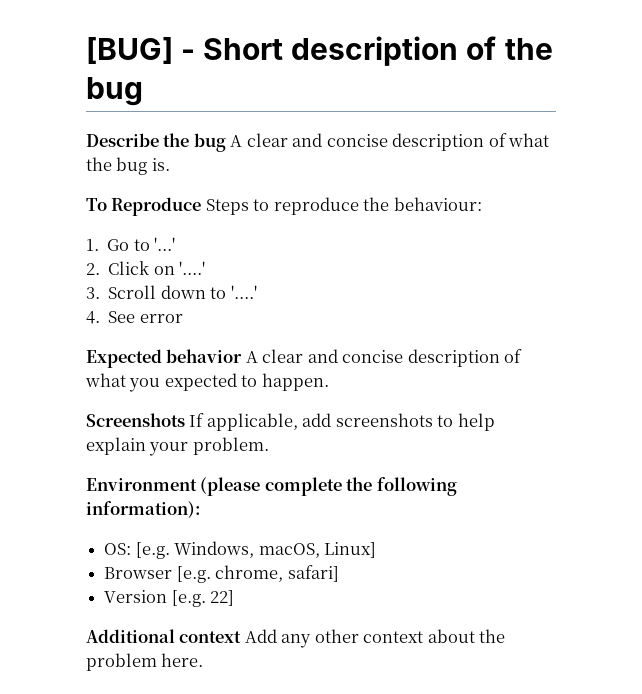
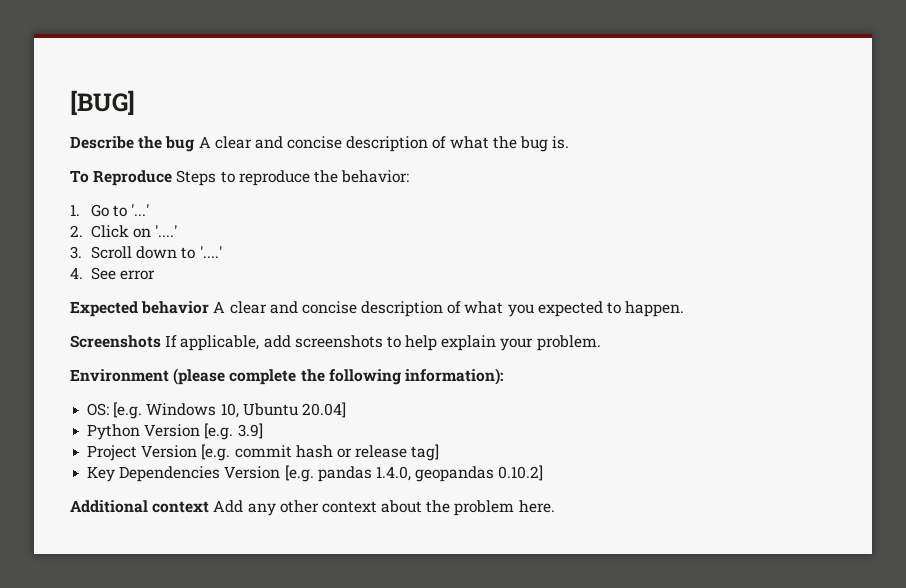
- [BUG] - Short description of the bug
+ [BUG]
- To Reproduce Steps to reproduce the behaviour:
+ To Reproduce Steps to reproduce the behavior:
- OS: [e.g. Windows, macOS, Linux]
- Browser [e.g. chrome, safari]
- Version [e.g. 22]
+ OS: [e.g. Windows 10, Ubuntu 20.04]
+ Python Version [e.g. 3.9]
+ Project Version [e.g. commit hash or release tag]
+ Key Dependencies Version [e.g. pandas 1.4.0, geopandas 0.10.2]

